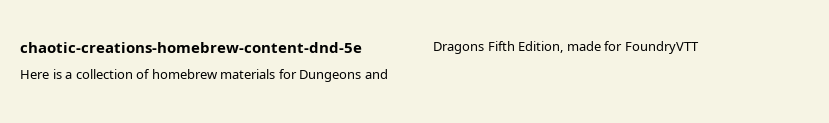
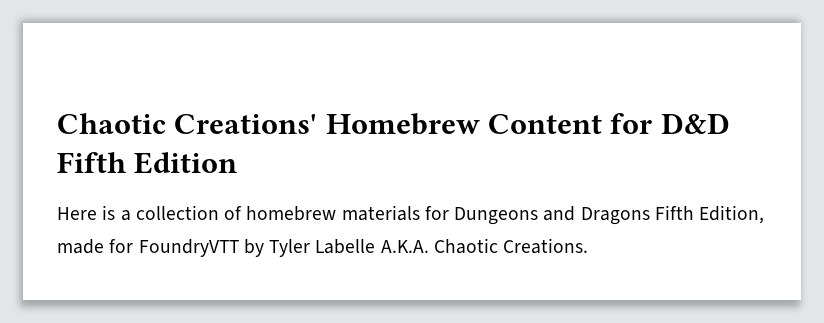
- chaotic-creations-homebrew-content-dnd-5e
+ Chaotic Creations' Homebrew Content for D&D Fifth Edition
- Here is a collection of homebrew materials for Dungeons and Dragons Fifth Edition, made for FoundryVTT
+ Here is a collection of homebrew materials for Dungeons and Dragons Fifth Edition, made for FoundryVTT by Tyler Labelle A.K.A. Chaotic Creations.

